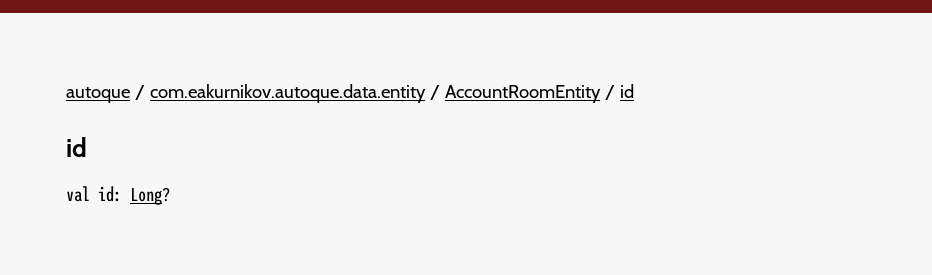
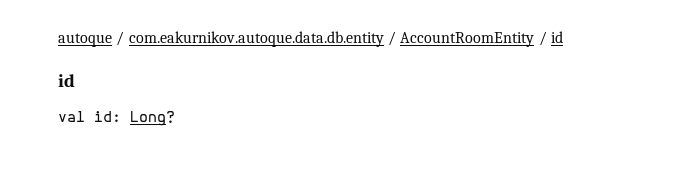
- autoque / com.eakurnikov.autoque.data.entity / AccountRoomEntity / id
+ autoque / com.eakurnikov.autoque.data.db.entity / AccountRoomEntity / id

